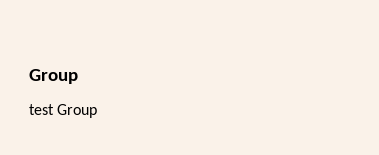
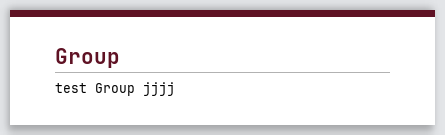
- test Group
+ test Group jjjj

